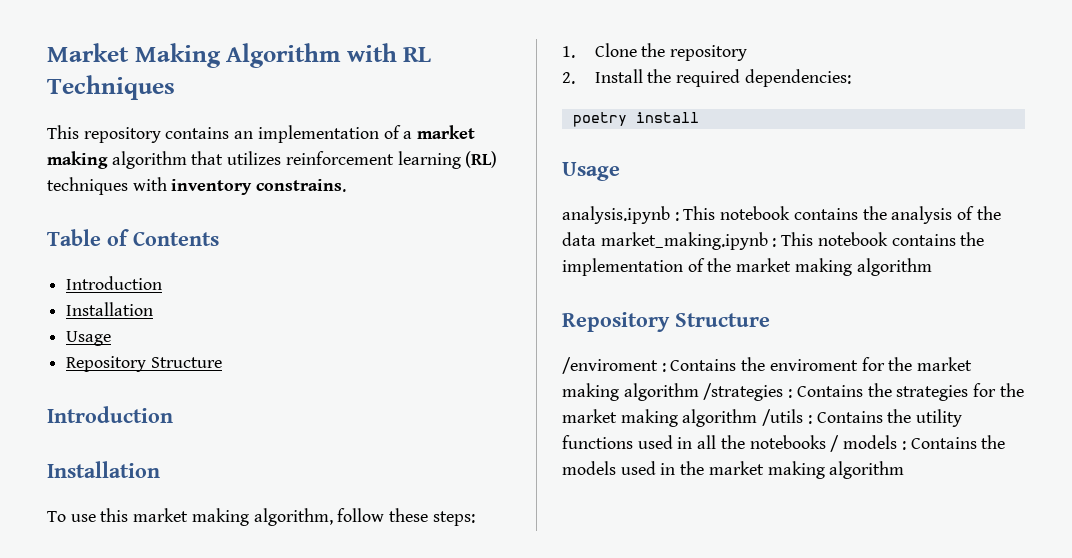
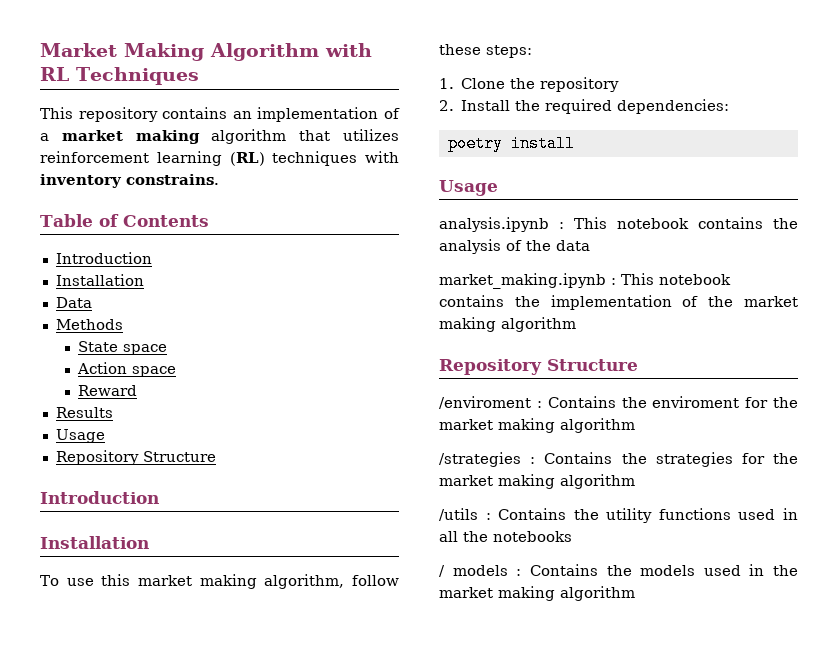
+ Data
+ Methods
+ State space
+ Action space
+ Reward
+ Results
- analysis.ipynb : This notebook contains the analysis of the data market_making.ipynb : This notebook contains the implementation of the market making algorithm
+ analysis.ipynb : This notebook contains the analysis of the data
+ market_making.ipynb : This notebook contains the implementation of the market making algorithm
- /enviroment : Contains the enviroment for the market making algorithm /strategies : Contains the strategies for the market making algorithm /utils : Contains the utility functions used in all the notebooks / models : Contains the models used in the market making algorithm
+ /enviroment : Contains the enviroment for the market making algorithm
+ /strategies : Contains the strategies for the market making algorithm
+ /utils : Contains the utility functions used in all the notebooks
+ / models : Contains the models used in the market making algorithm

